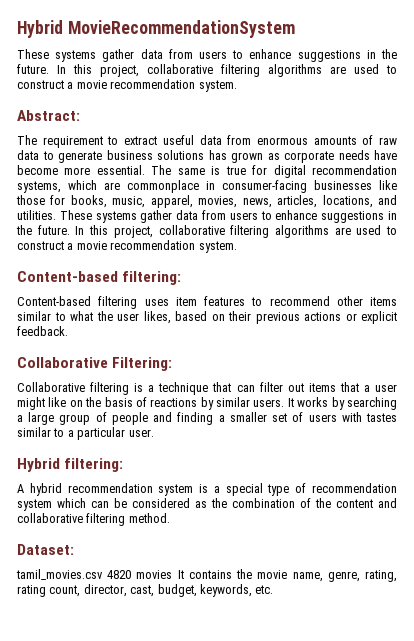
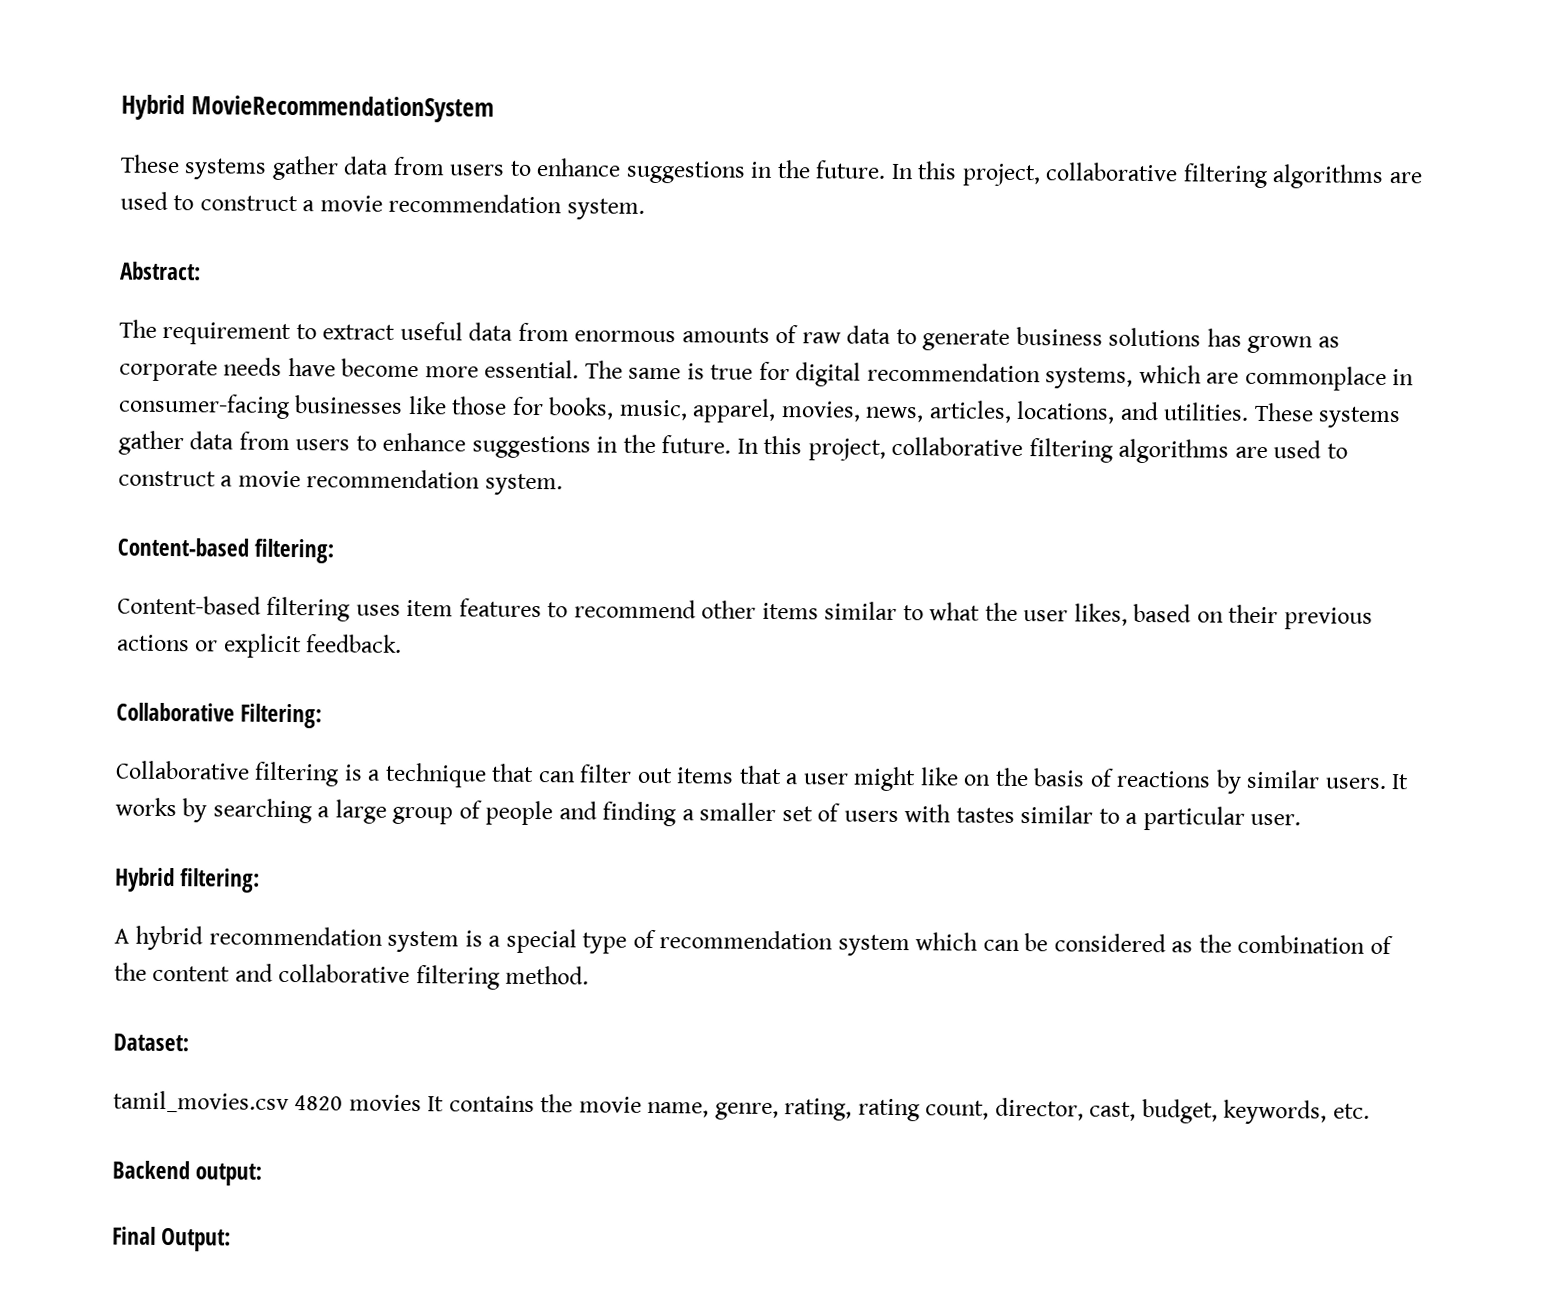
+ Backend output:
+ Final Output:

